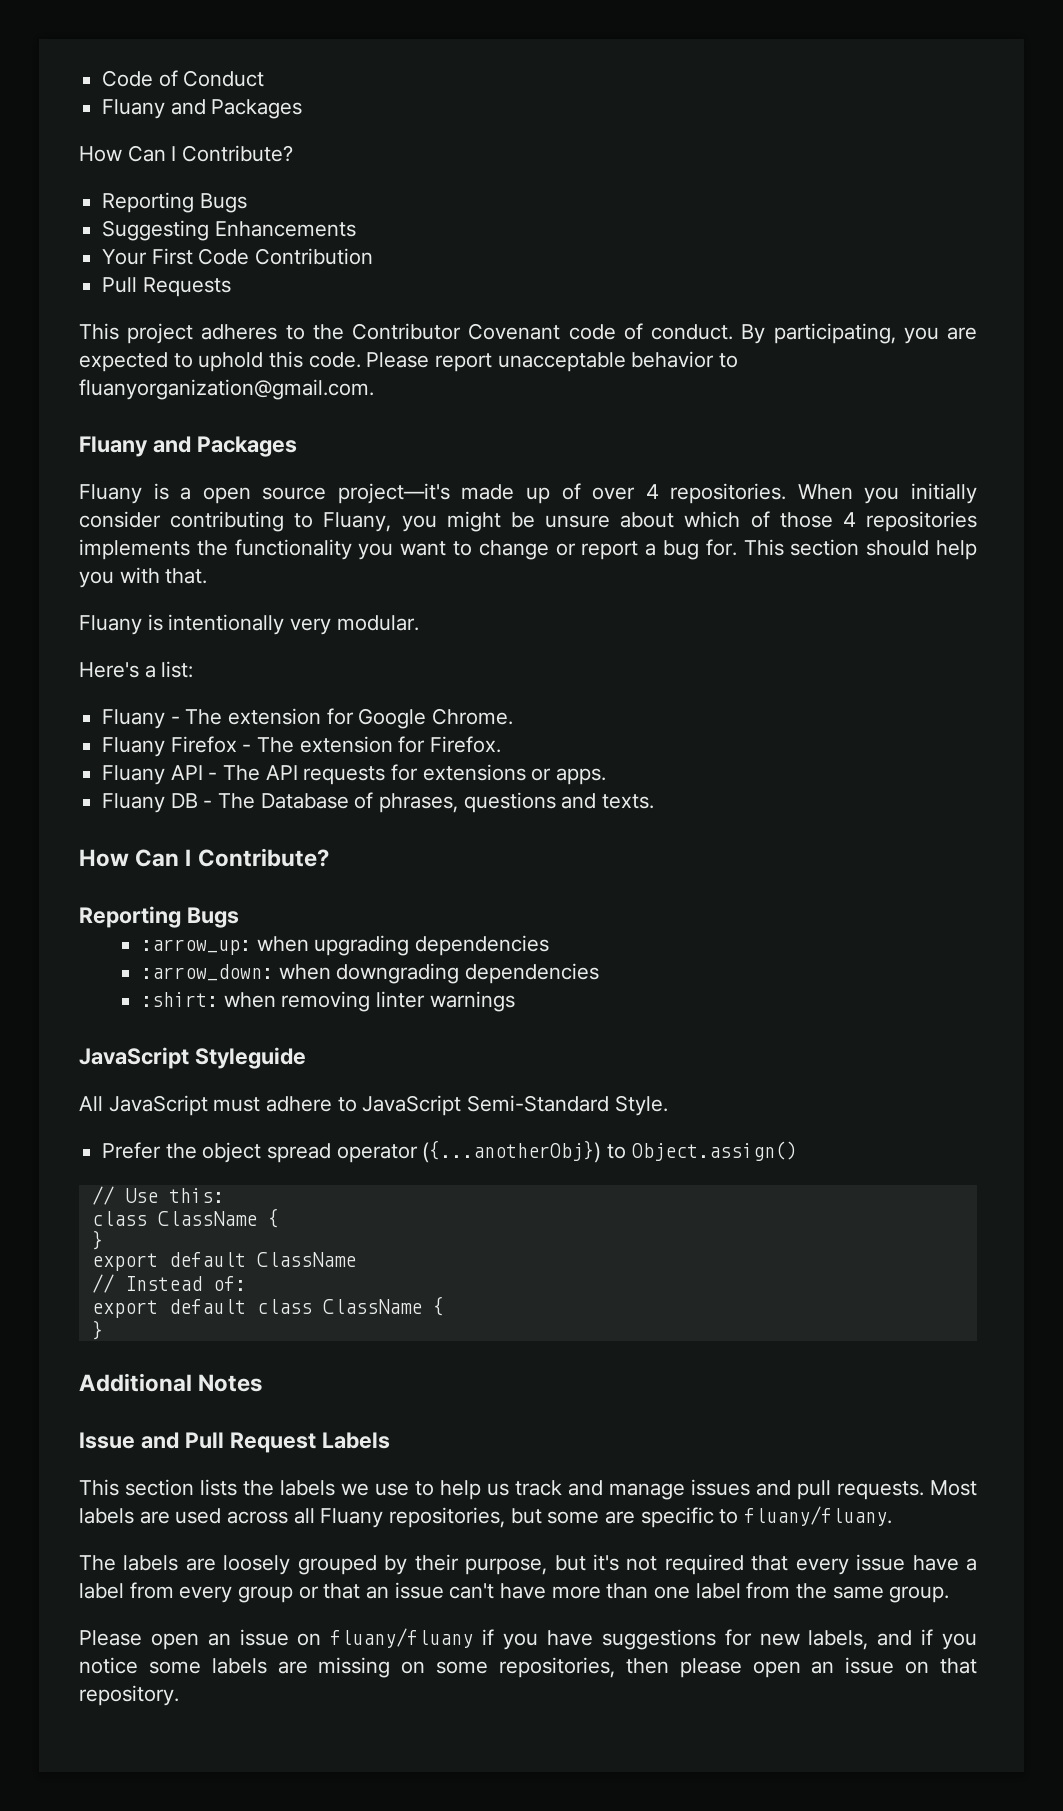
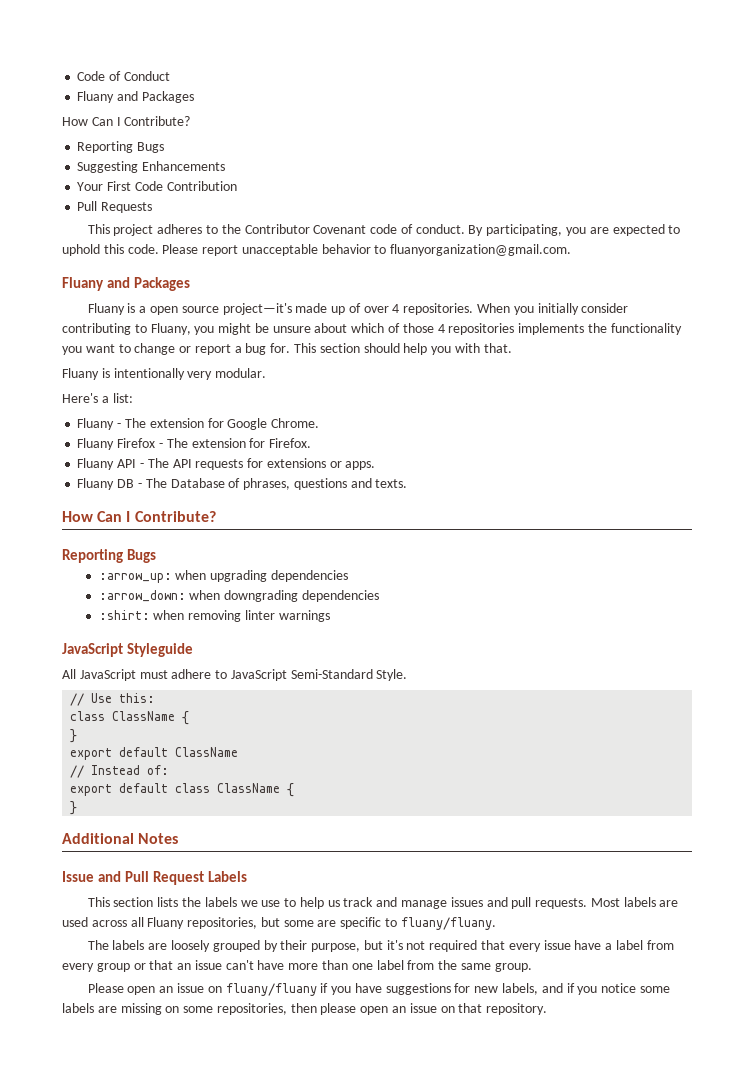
- Prefer the object spread operator ({...anotherObj}) to Object.assign()

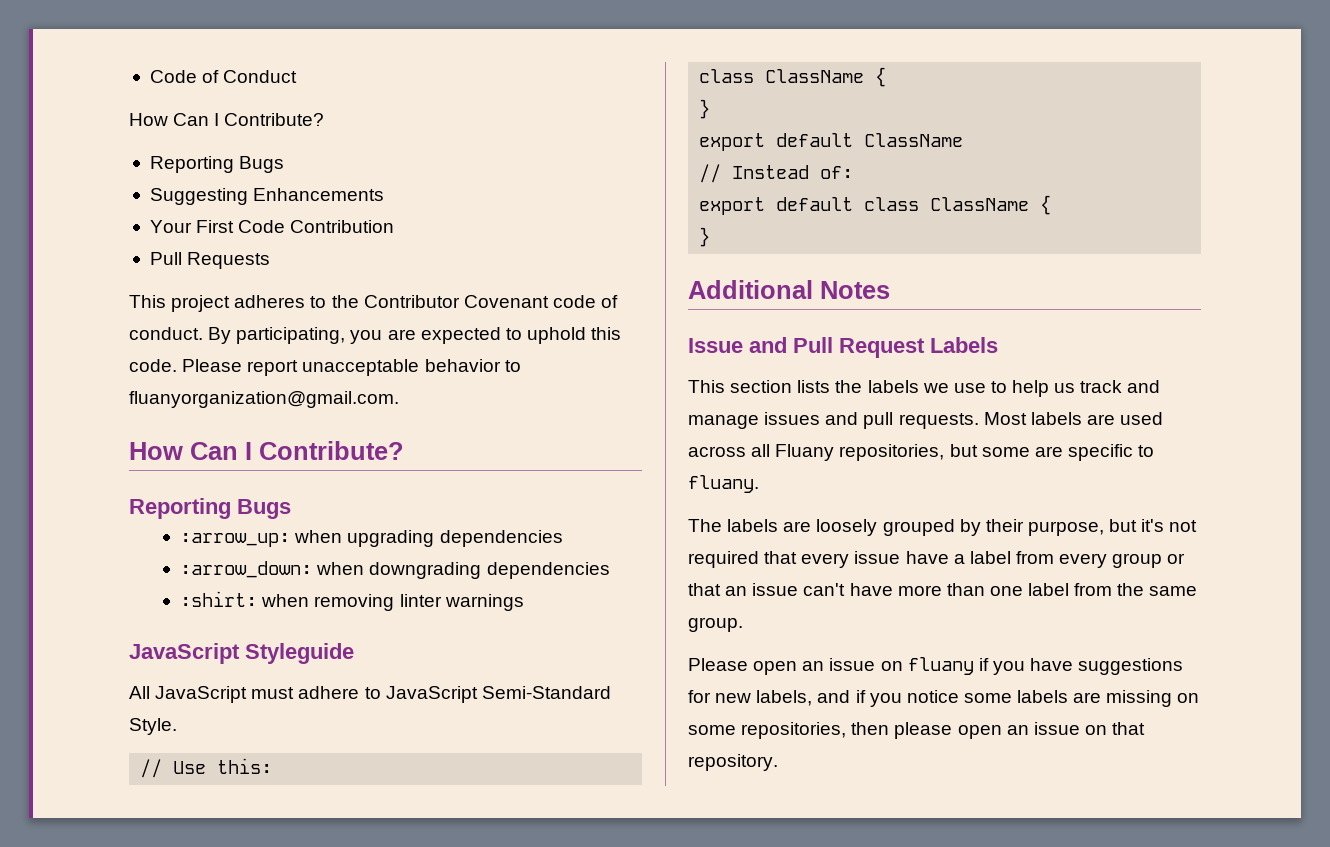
  Code of Conduct
- Fluany and Packages
  Please report unacceptable behavior to fluanyorganization@gmail.com.
- Fluany and Packages
- Fluany is a open source project—it's made up of over 4 repositories. When you initially consider contributing to Fluany, you might be unsure about which of those 4 repositories implements the functionality you want to change or report a bug for. This section should help you with that.
- Fluany is intentionally very modular.
- Here's a list:
- Fluany - The extension for Google Chrome.
- Fluany Firefox - The extension for Firefox.
- Fluany API - The API requests for extensions or apps.
- Fluany DB - The Database of phrases, questions and texts.
- Most labels are used across all Fluany repositories, but some are specific to fluany/fluany.
+ Most labels are used across all Fluany repositories, but some are specific to fluany.
- Please open an issue on fluany/fluany if you have suggestions for new labels, and if you notice some labels are missing on some repositories, then please open an issue on that repository.
+ Please open an issue on fluany if you have suggestions for new labels, and if you notice some labels are missing on some repositories, then please open an issue on that repository.

